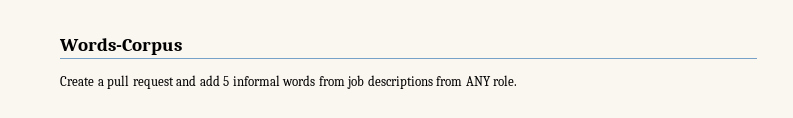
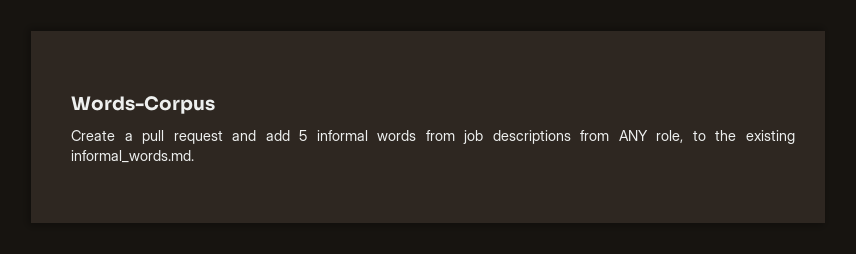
- Create a pull request and add 5 informal words from job descriptions from ANY role.
+ Create a pull request and add 5 informal words from job descriptions from ANY role, to the existing informal_words.md.

